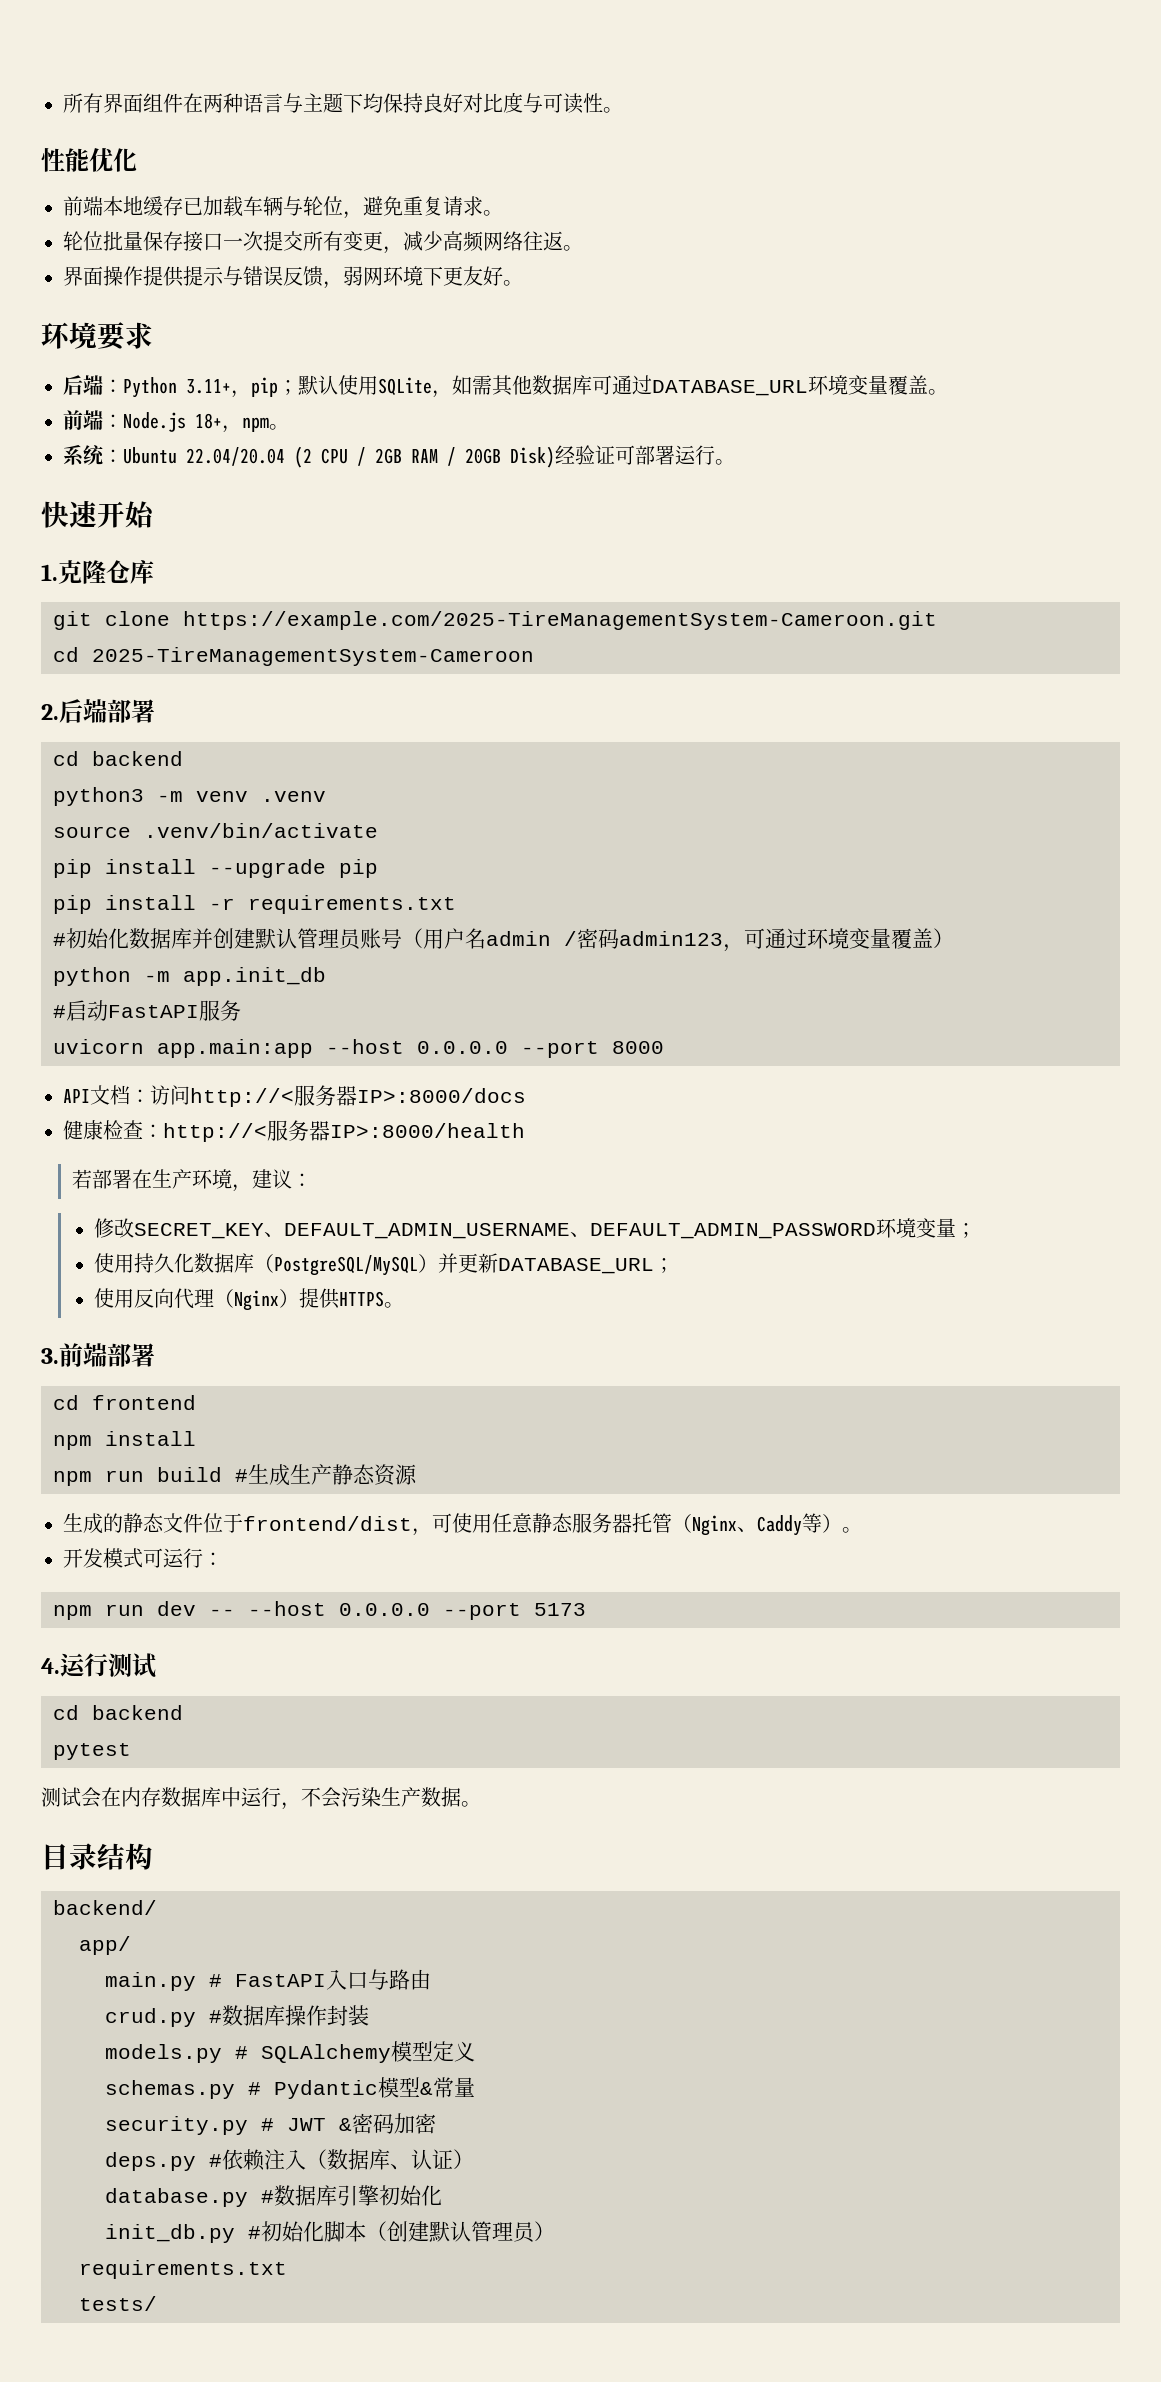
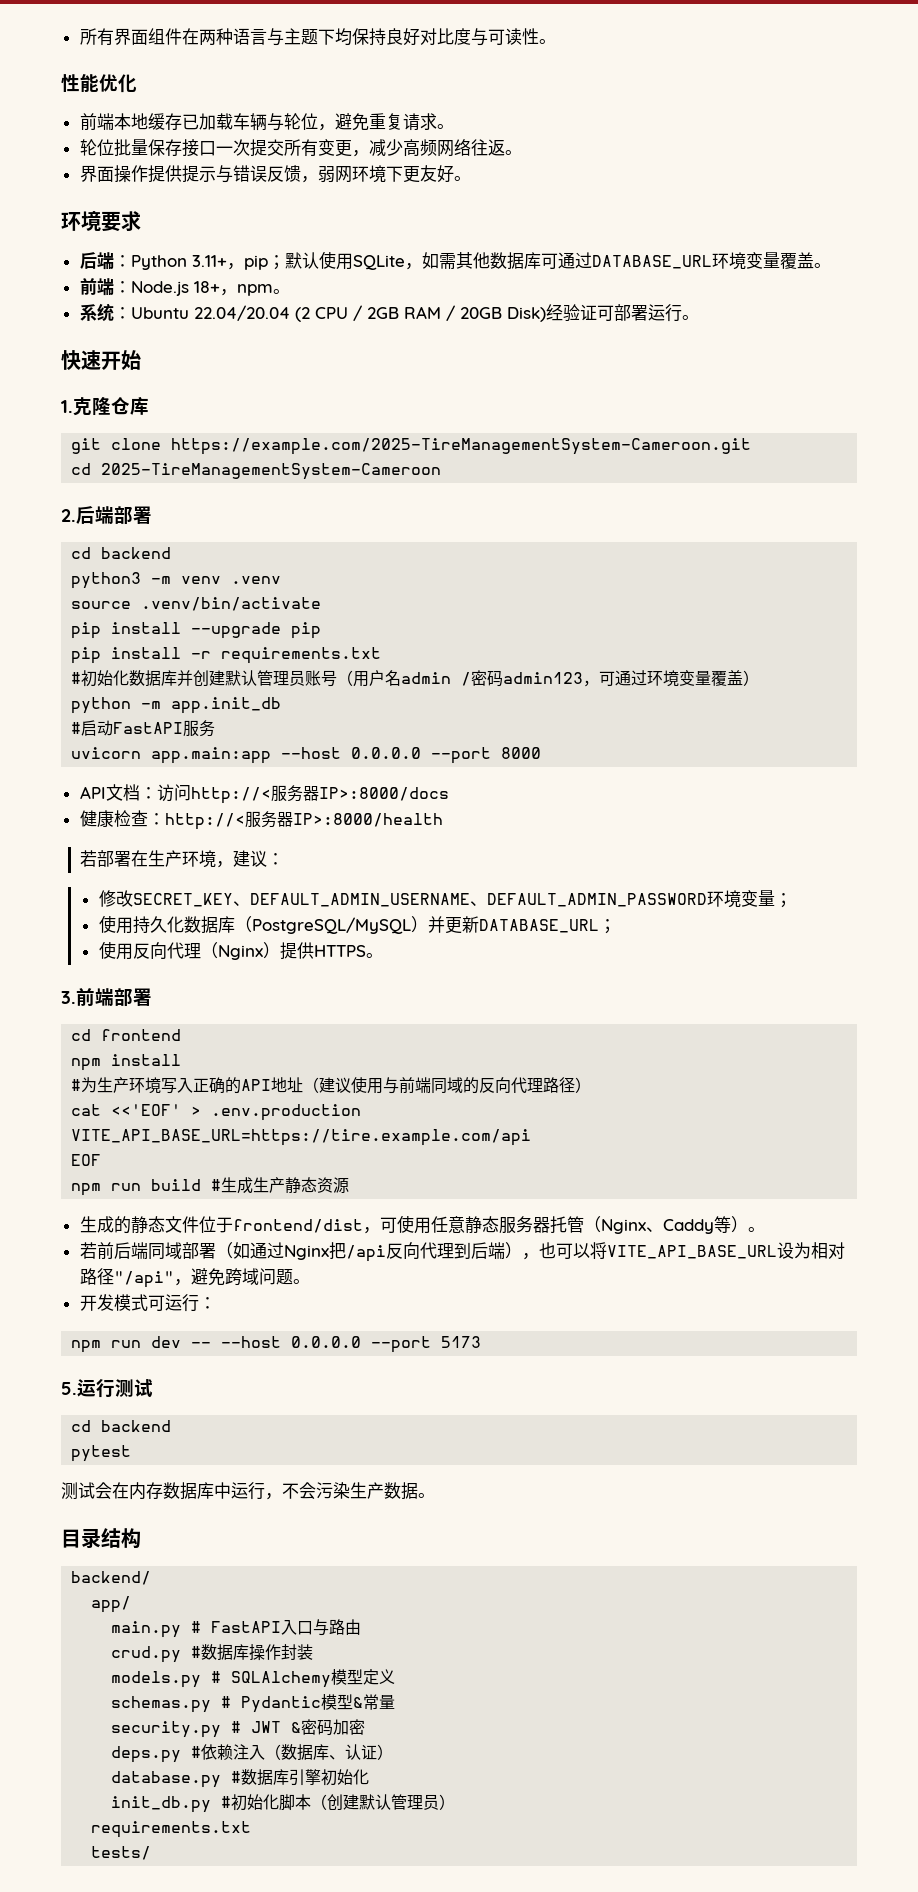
+ #为生产环境写入正确的API地址（建议使用与前端同域的反向代理路径）
+ cat <<'EOF' > .env.production
+ VITE_API_BASE_URL=https://tire.example.com/api
+ EOF
+ 若前后端同域部署（如通过Nginx把/api反向代理到后端），也可以将VITE_API_BASE_URL设为相对路径"/api"，避免跨域问题。
- 4.运行测试
+ 5.运行测试

